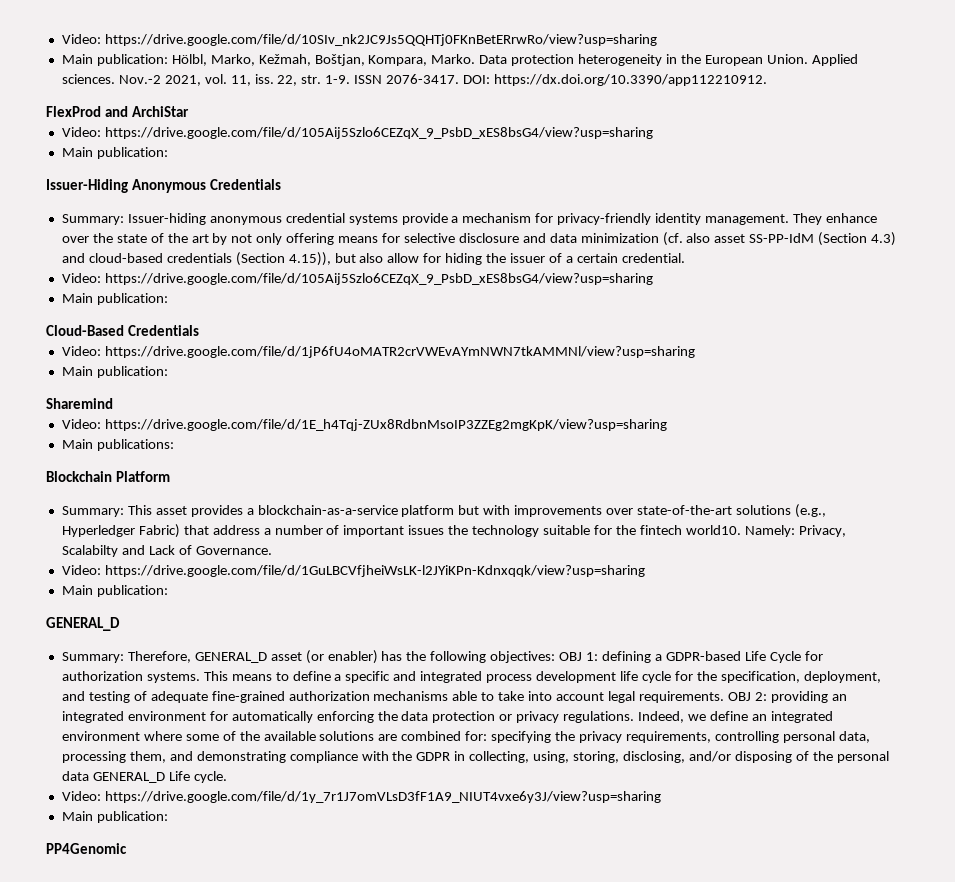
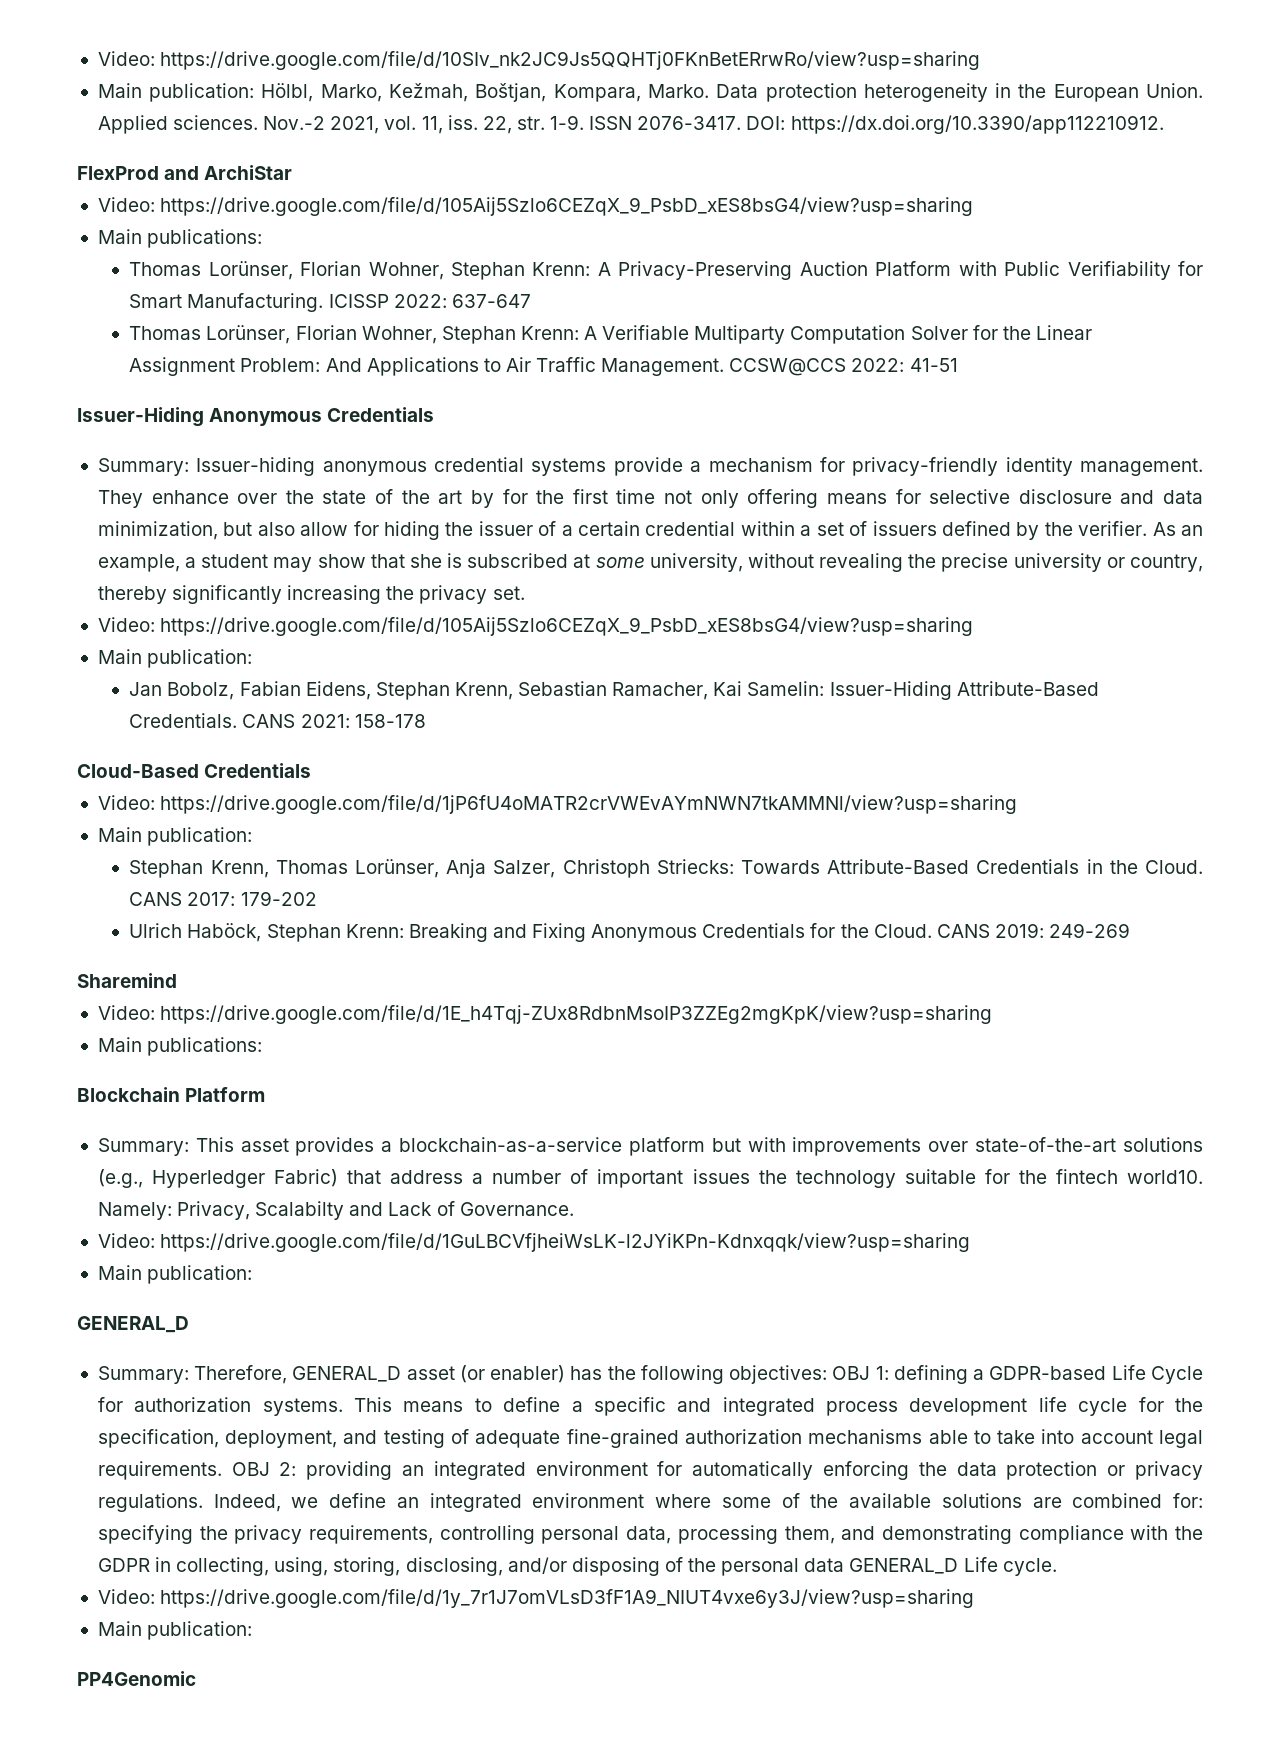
  FlexProd and ArchiStar
  Video: https://drive.google.com/file/d/105Aij5Szlo6CEZqX_9_PsbD_xES8bsG4/view?usp=sharing
- Main publication:
+ Main publications:
+ Thomas Lorünser, Florian Wohner, Stephan Krenn: A Privacy-Preserving Auction Platform with Public Verifiability for Smart Manufacturing. ICISSP 2022: 637-647
+ Thomas Lorünser, Florian Wohner, Stephan Krenn: A Verifiable Multiparty Computation Solver for the Linear Assignment Problem: And Applications to Air Traffic Management. CCSW@CCS 2022: 41-51
- They enhance over the state of the art by not only offering means for selective disclosure and data minimization (cf. also asset SS-PP-IdM (Section 4.3) and cloud-based credentials (Section 4.15)), but also allow for hiding the issuer of a certain credential.
+ They enhance over the state of the art by for the first time not only offering means for selective disclosure and data minimization, but also allow for hiding the issuer of a certain credential within a set of issuers defined by the verifier. As an example, a student may show that she is subscribed at some university, without revealing the precise university or country, thereby significantly increasing the privacy set.
  Video: https://drive.google.com/file/d/105Aij5Szlo6CEZqX_9_PsbD_xES8bsG4/view?usp=sharing
  Main publication:
+ Jan Bobolz, Fabian Eidens, Stephan Krenn, Sebastian Ramacher, Kai Samelin: Issuer-Hiding Attribute-Based Credentials. CANS 2021: 158-178
+ Stephan Krenn, Thomas Lorünser, Anja Salzer, Christoph Striecks: Towards Attribute-Based Credentials in the Cloud. CANS 2017: 179-202
+ Ulrich Haböck, Stephan Krenn: Breaking and Fixing Anonymous Credentials for the Cloud. CANS 2019: 249-269

